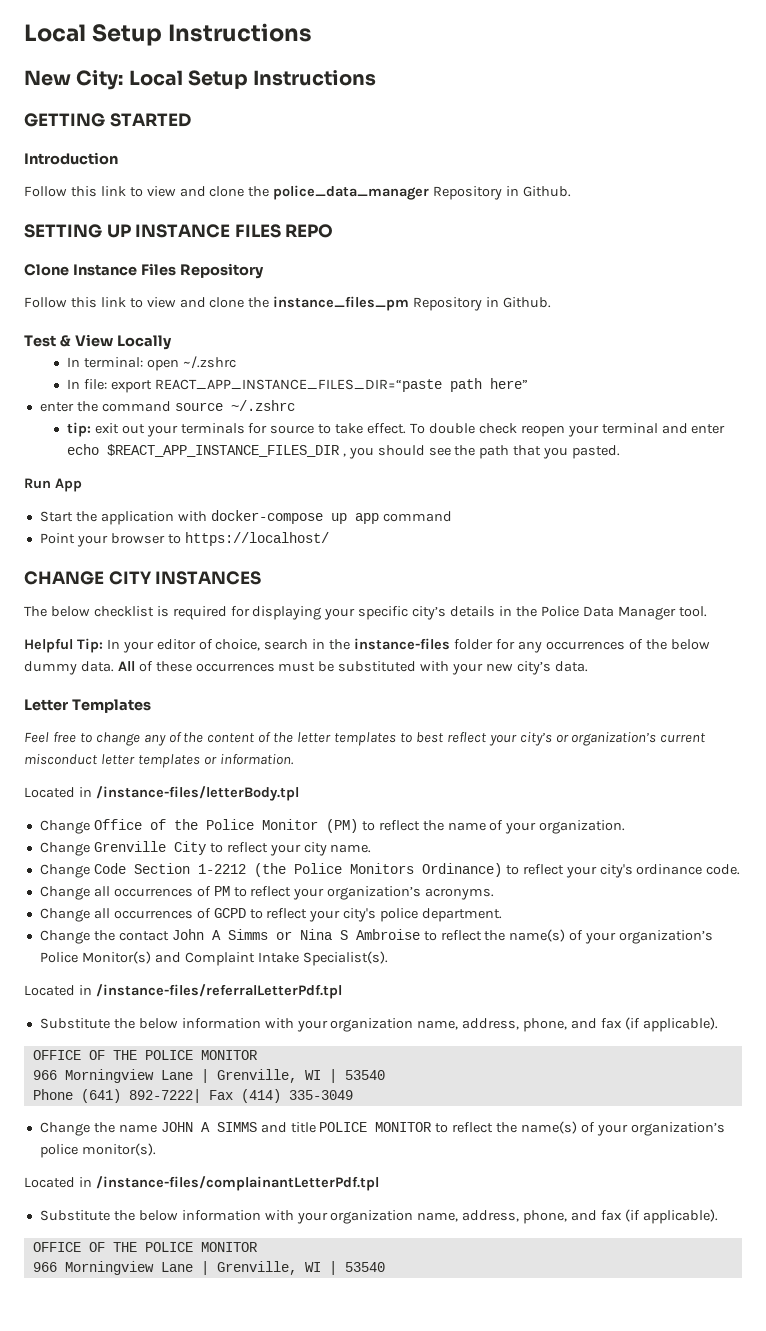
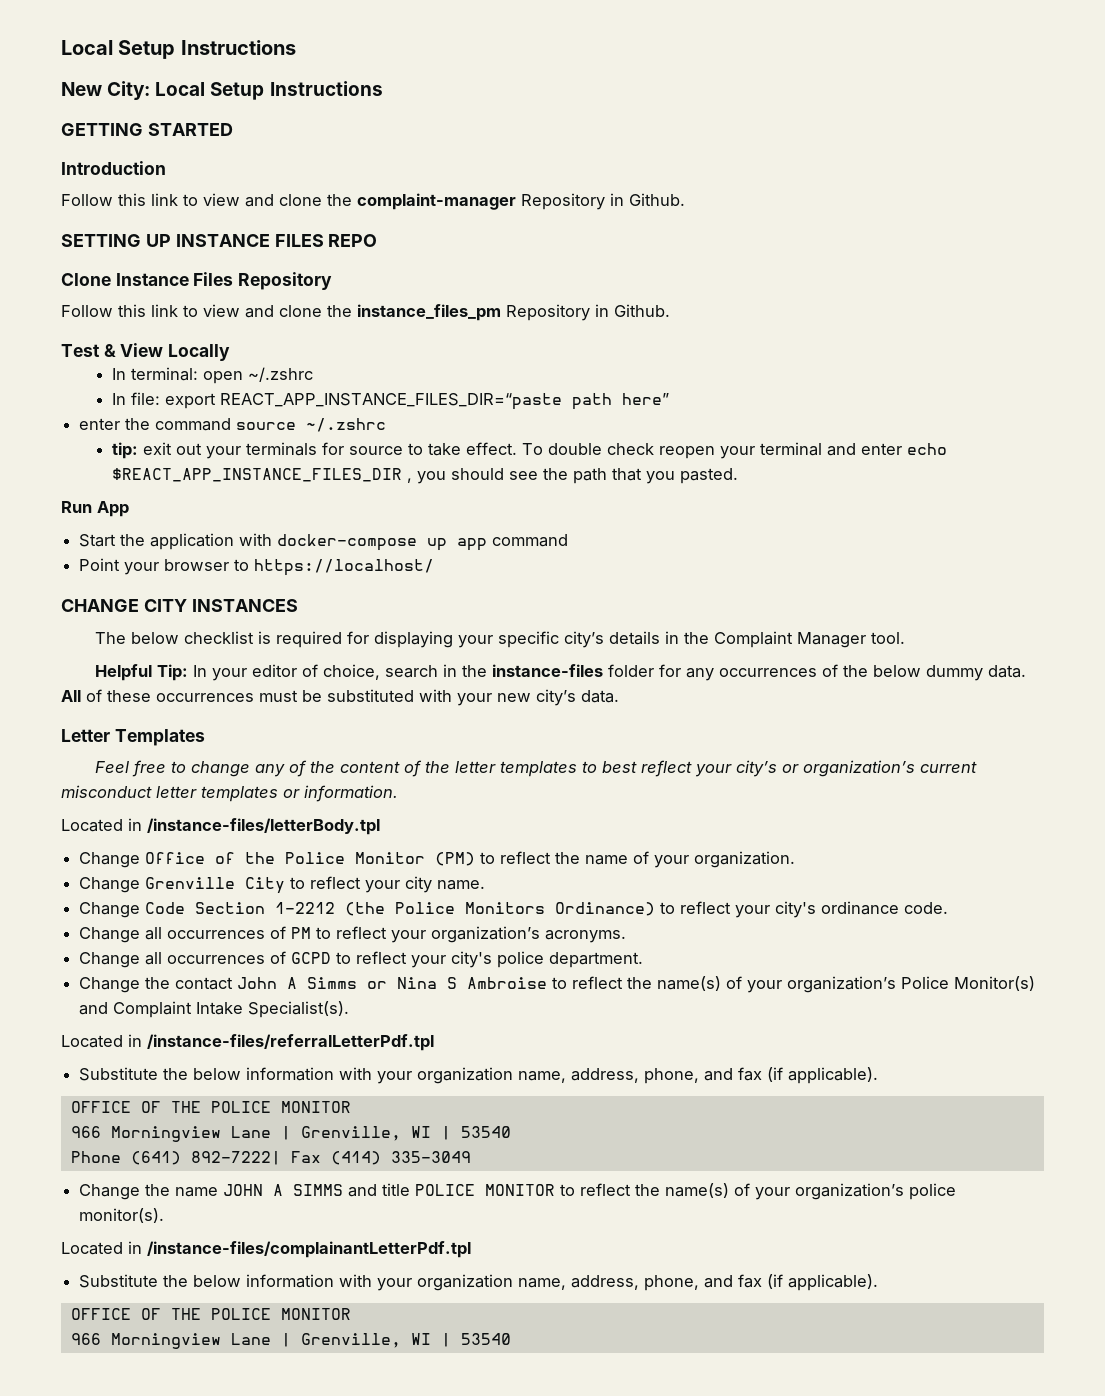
- Follow this link to view and clone the police_data_manager Repository in Github.
+ Follow this link to view and clone the complaint-manager Repository in Github.
- The below checklist is required for displaying your specific city’s details in the Police Data Manager tool.
+ The below checklist is required for displaying your specific city’s details in the Complaint Manager tool.

